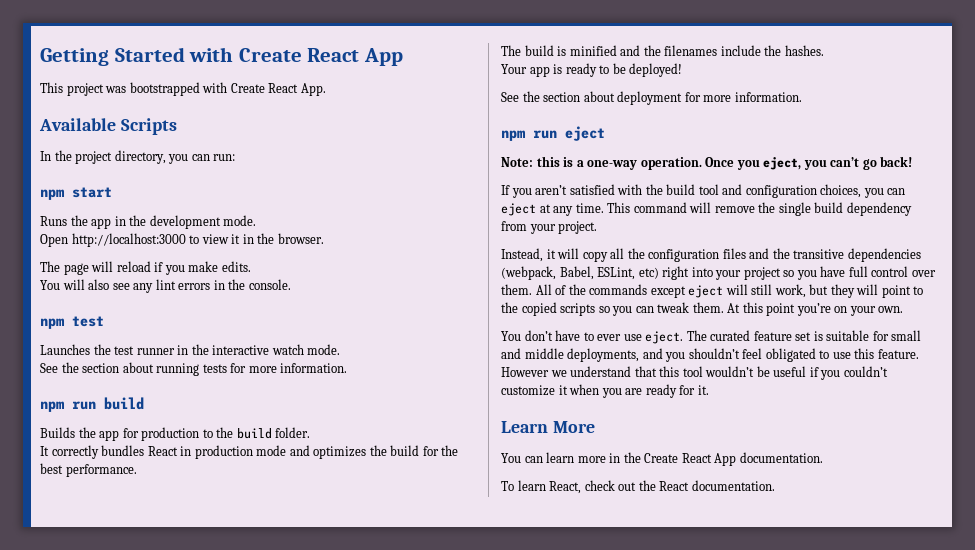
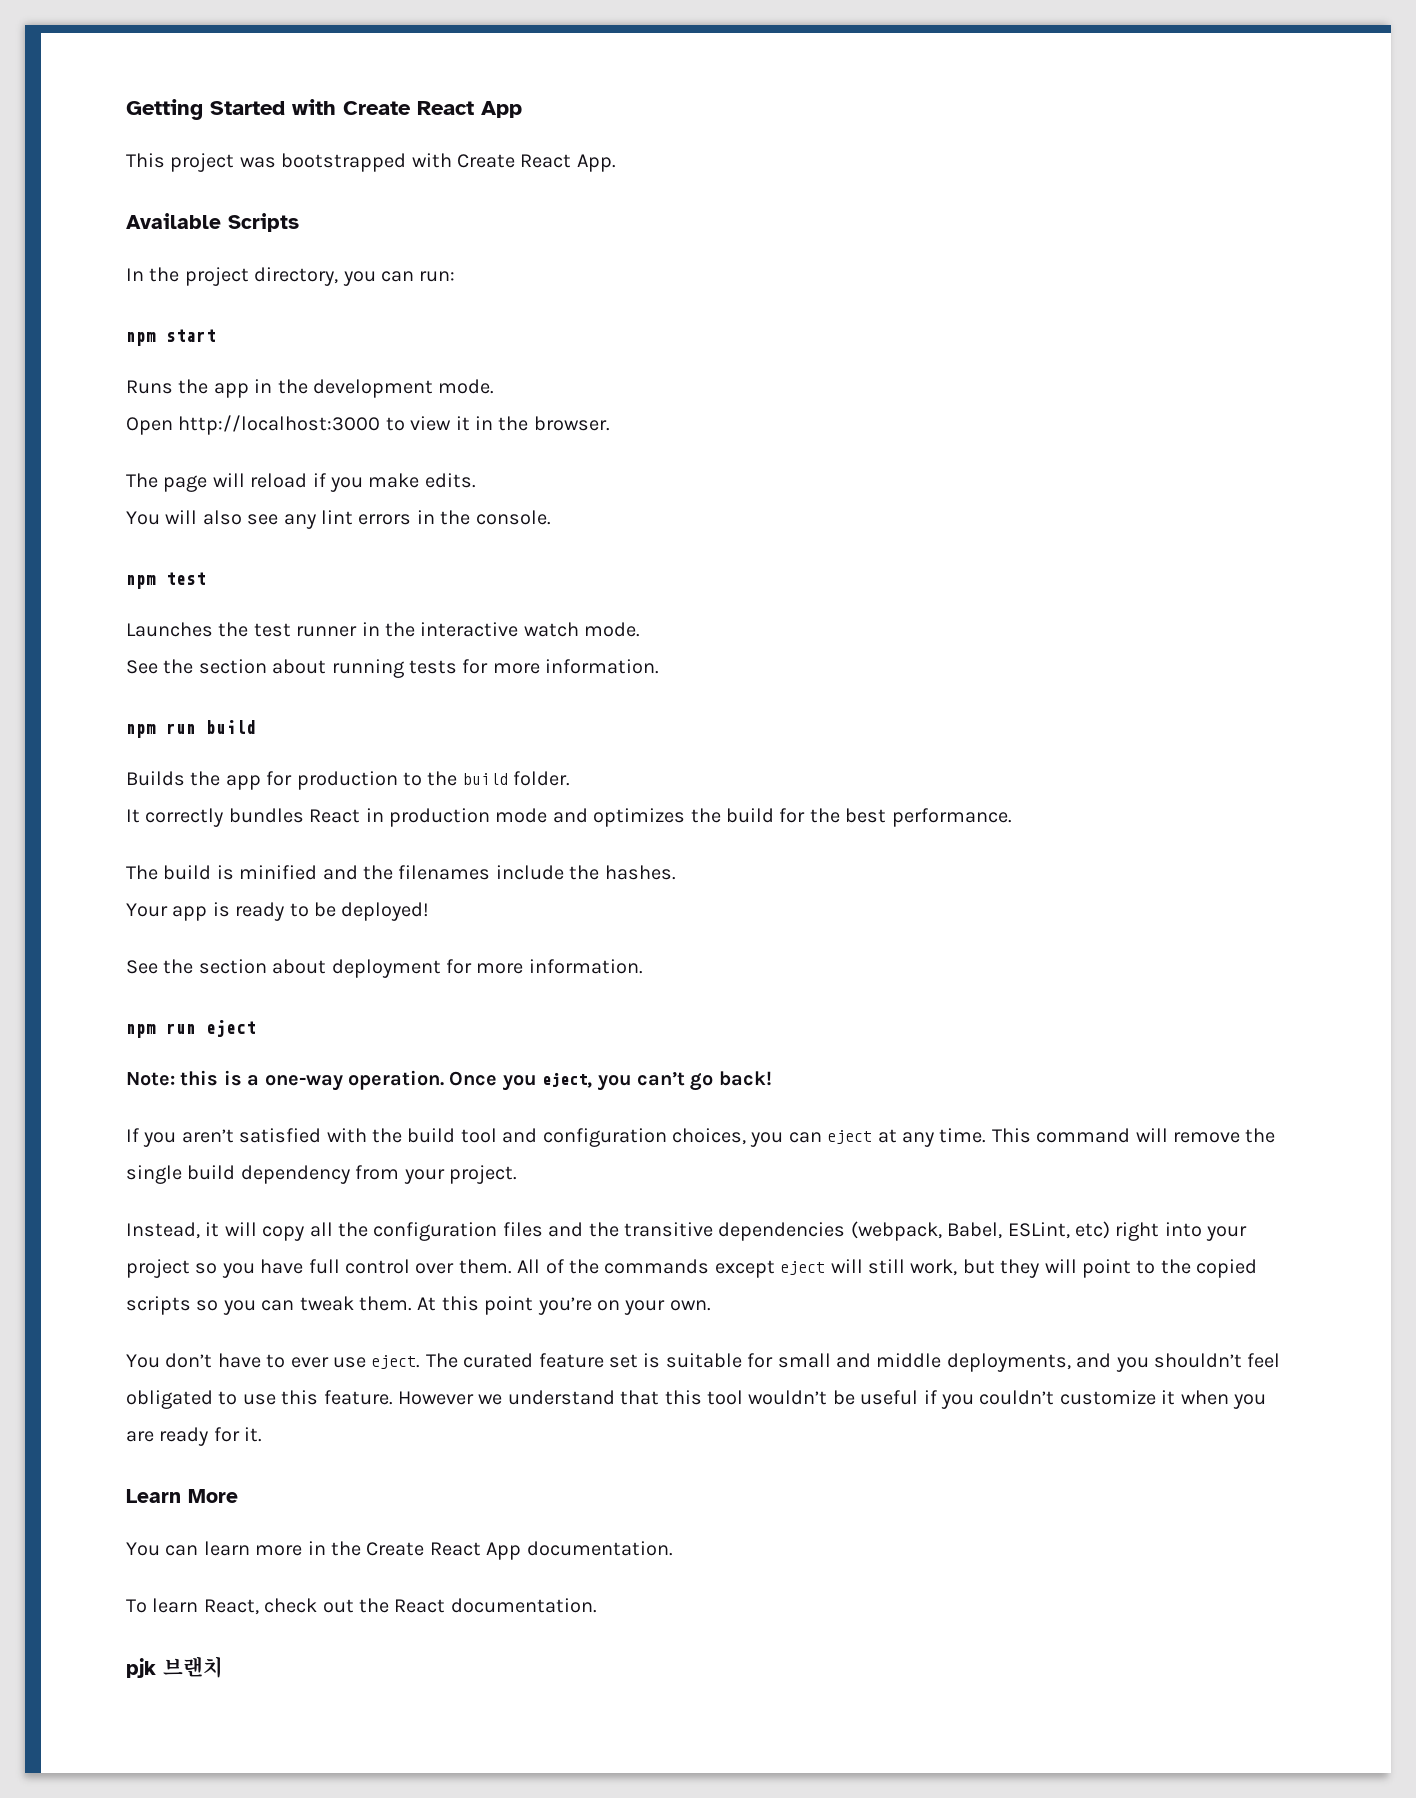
+ pjk 브랜치

